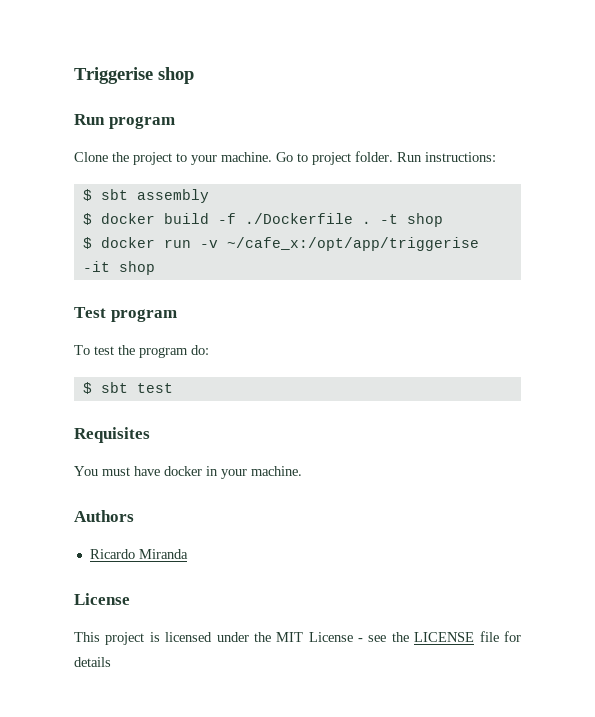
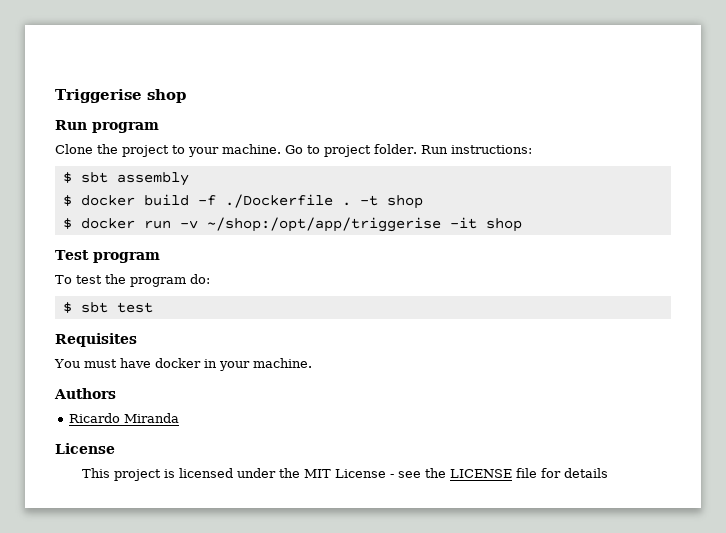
- $ docker run -v ~/cafe_x:/opt/app/triggerise -it shop
+ $ docker run -v ~/shop:/opt/app/triggerise -it shop

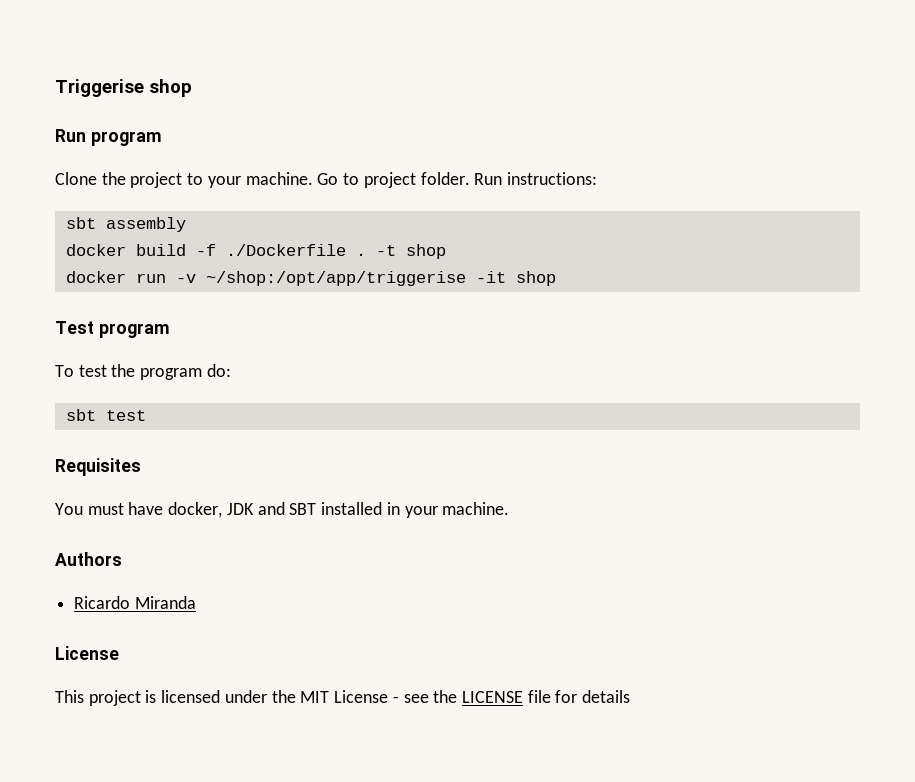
- $ sbt assembly
+ sbt assembly
- $ docker build -f ./Dockerfile .
+ docker build -f ./Dockerfile .
- $ docker run -v ~/shop:/opt/app/triggerise -it shop
+ docker run -v ~/shop:/opt/app/triggerise -it shop
- $ sbt test
+ sbt test
- You must have docker in your machine.
+ You must have docker, JDK and SBT installed in your machine.

